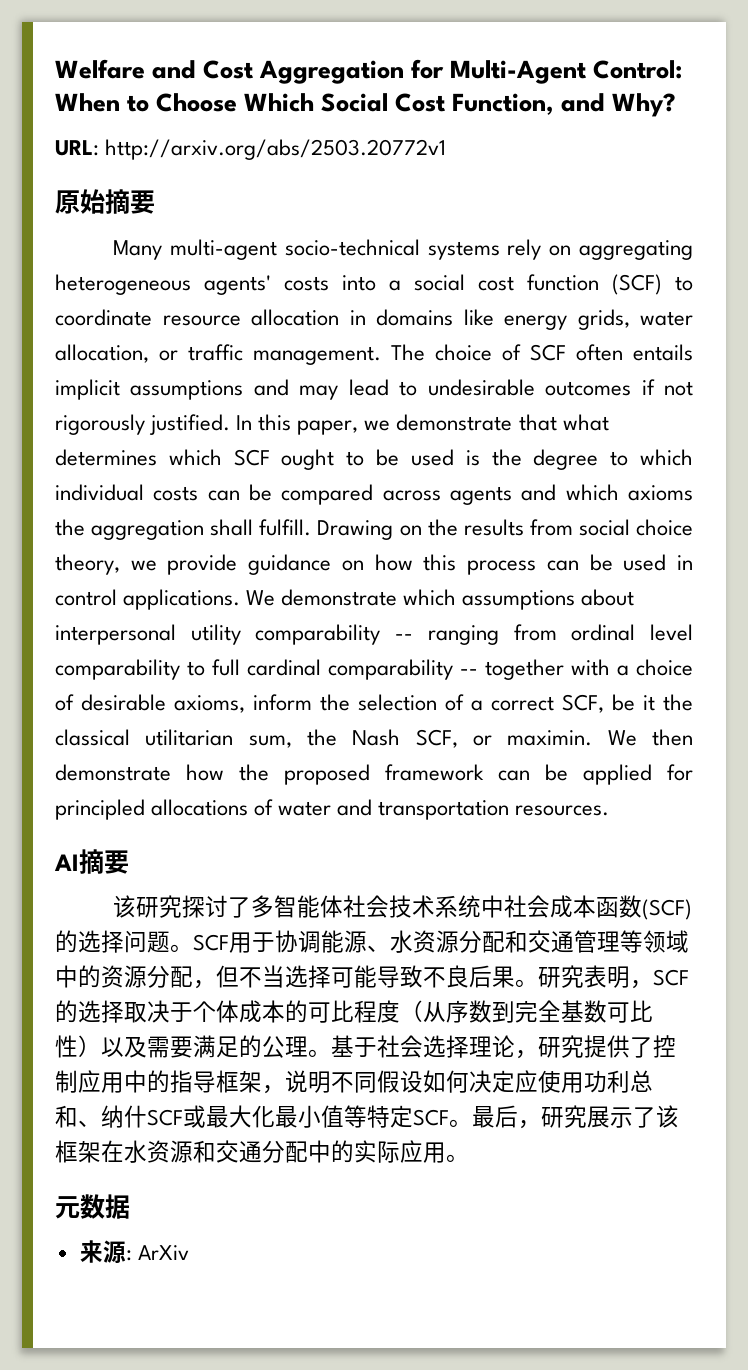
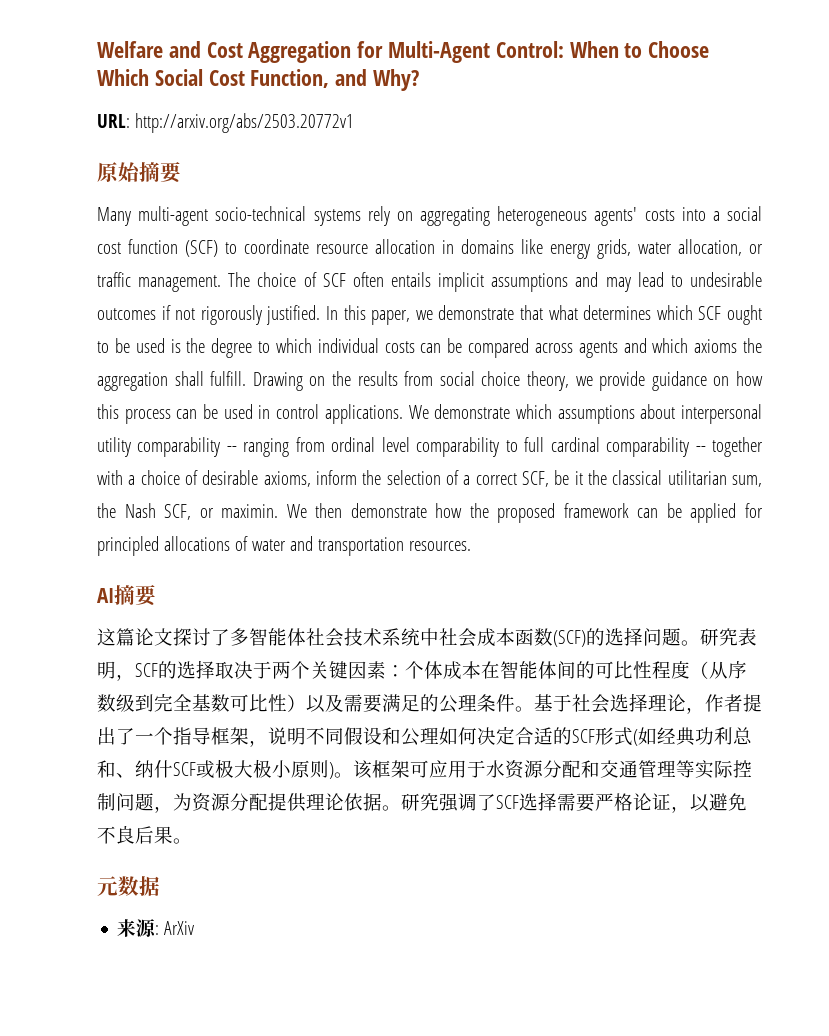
- 该研究探讨了多智能体社会技术系统中社会成本函数(SCF)的选择问题。
+ 这篇论文探讨了多智能体社会技术系统中社会成本函数(SCF)的选择问题。
- SCF用于协调能源、水资源分配和交通管理等领域中的资源分配，但不当选择可能导致不良后果。
- 研究表明，SCF的选择取决于个体成本的可比程度（从序数到完全基数可比性）以及需要满足的公理。
+ 研究表明，SCF的选择取决于两个关键因素：个体成本在智能体间的可比性程度（从序数级到完全基数可比性）以及需要满足的公理条件。
- 基于社会选择理论，研究提供了控制应用中的指导框架，说明不同假设如何决定应使用功利总和、纳什SCF或最大化最小值等特定SCF。最后，研究展示了该框架在水资源和交通分配中的实际应用。
+ 基于社会选择理论，作者提出了一个指导框架，说明不同假设和公理如何决定合适的SCF形式(如经典功利总和、纳什SCF或极大极小原则)。该框架可应用于水资源分配和交通管理等实际控制问题，为资源分配提供理论依据。研究强调了SCF选择需要严格论证，以避免不良后果。

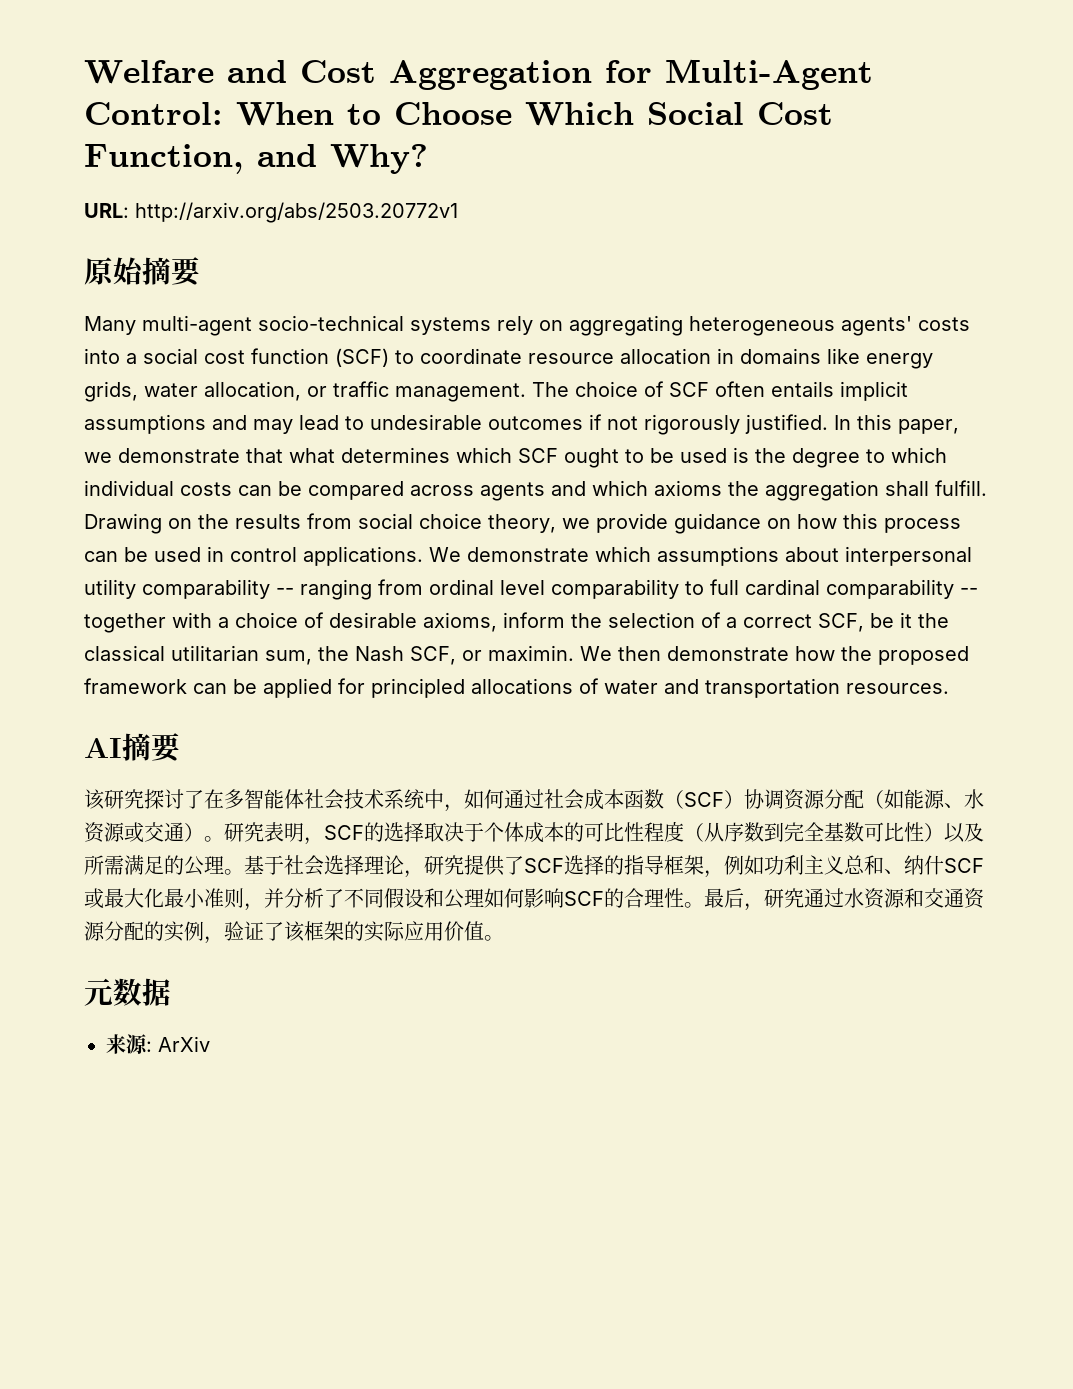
- 这篇论文探讨了多智能体社会技术系统中社会成本函数(SCF)的选择问题。
+ 该研究探讨了在多智能体社会技术系统中，如何通过社会成本函数（SCF）协调资源分配（如能源、水资源或交通）。
- 研究表明，SCF的选择取决于两个关键因素：个体成本在智能体间的可比性程度（从序数级到完全基数可比性）以及需要满足的公理条件。
+ 研究表明，SCF的选择取决于个体成本的可比性程度（从序数到完全基数可比性）以及所需满足的公理。
- 基于社会选择理论，作者提出了一个指导框架，说明不同假设和公理如何决定合适的SCF形式(如经典功利总和、纳什SCF或极大极小原则)。该框架可应用于水资源分配和交通管理等实际控制问题，为资源分配提供理论依据。研究强调了SCF选择需要严格论证，以避免不良后果。
+ 基于社会选择理论，研究提供了SCF选择的指导框架，例如功利主义总和、纳什SCF或最大化最小准则，并分析了不同假设和公理如何影响SCF的合理性。最后，研究通过水资源和交通资源分配的实例，验证了该框架的实际应用价值。

